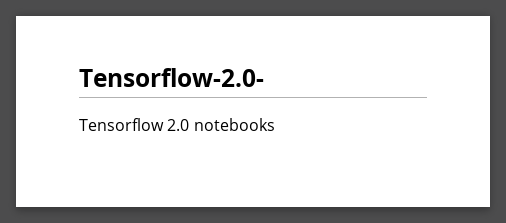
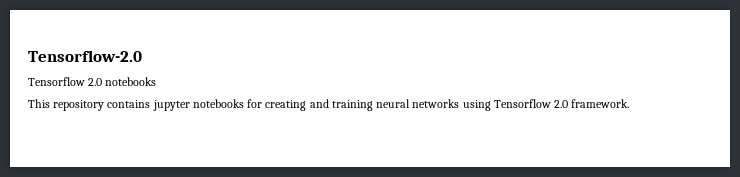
- Tensorflow-2.0-
+ Tensorflow-2.0
+ This repository contains jupyter notebooks for creating and training neural networks using Tensorflow 2.0 framework.

